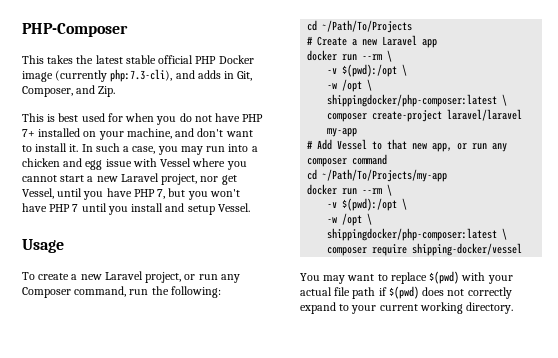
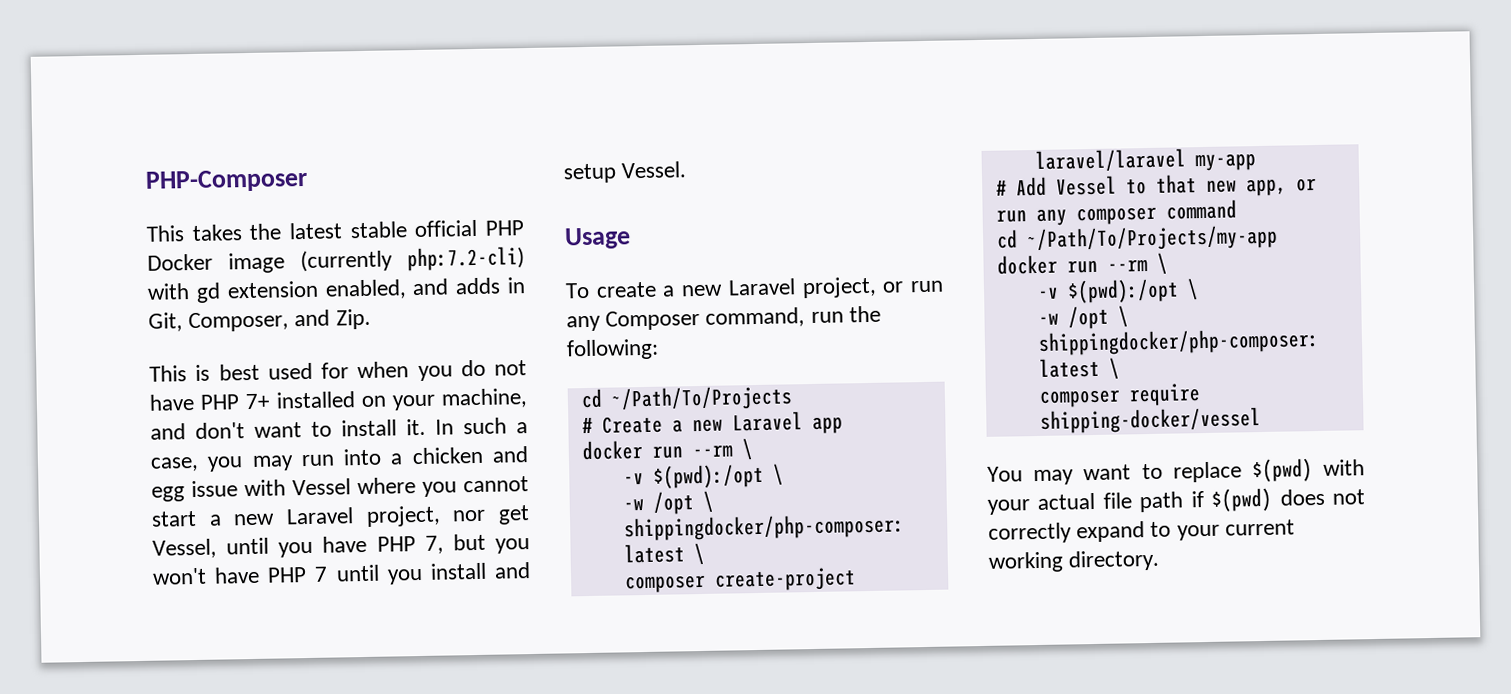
- This takes the latest stable official PHP Docker image (currently php:7.3-cli), and adds in Git, Composer, and Zip.
+ This takes the latest stable official PHP Docker image (currently php:7.2-cli) with gd extension enabled, and adds in Git, Composer, and Zip.

